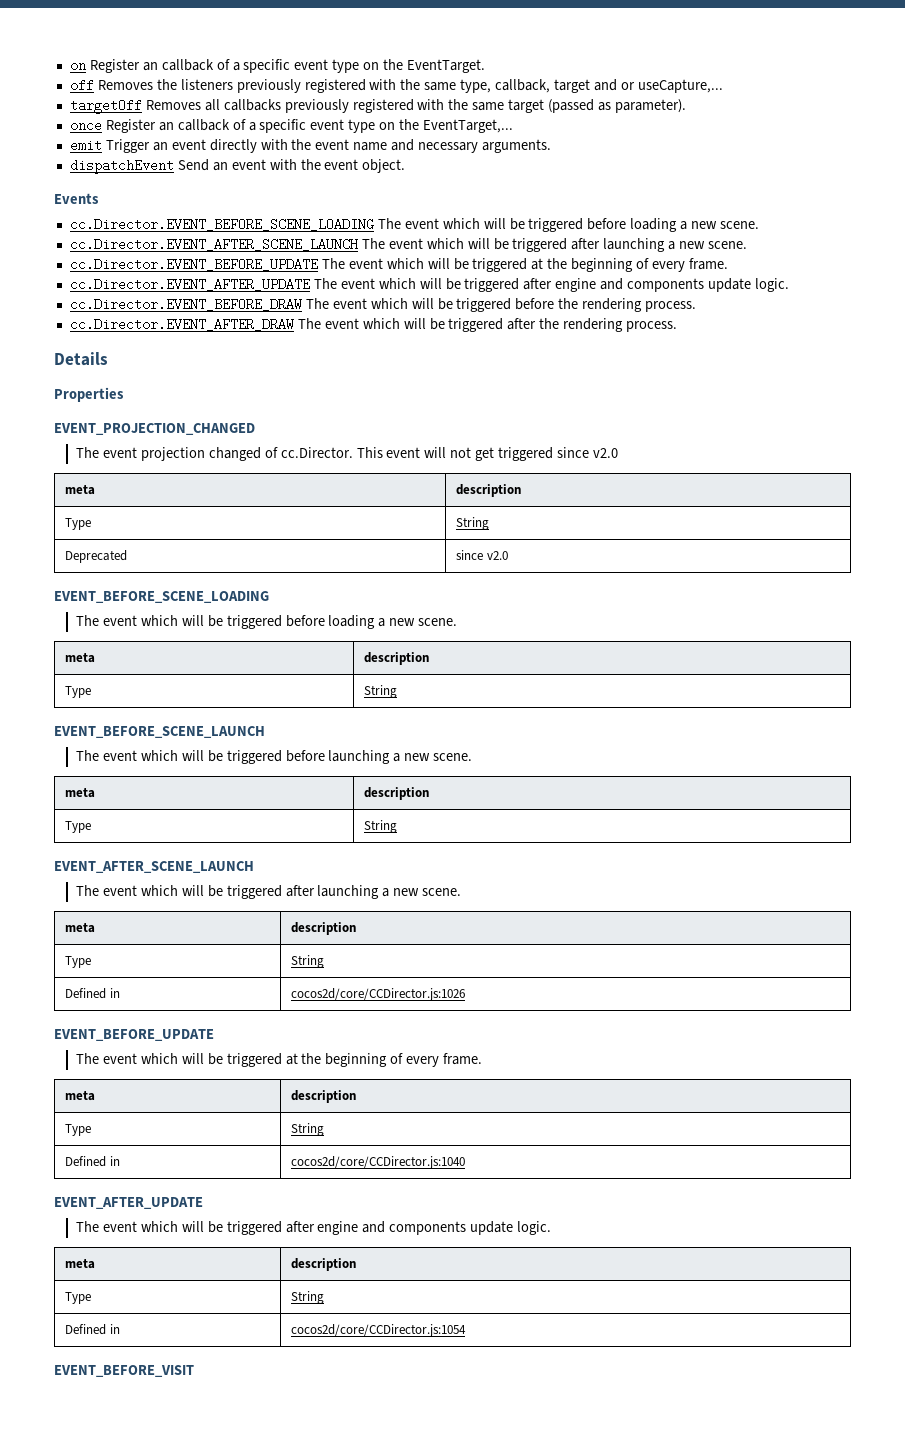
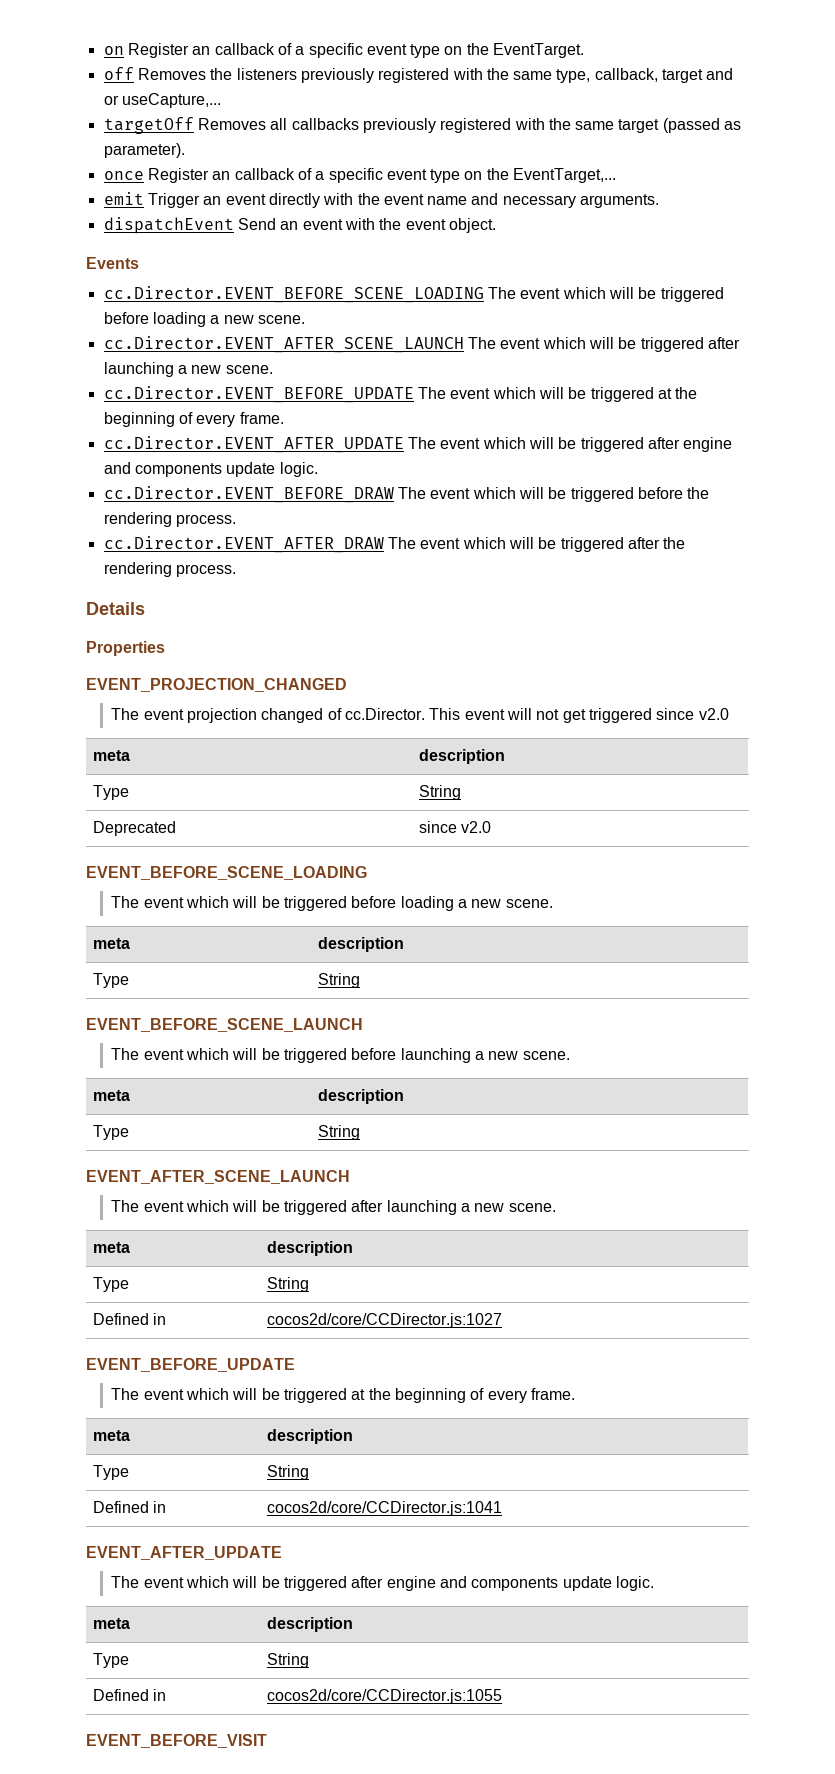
- Defined in | cocos2d/core/CCDirector.js:1026
+ Defined in | cocos2d/core/CCDirector.js:1027
- Defined in | cocos2d/core/CCDirector.js:1040
+ Defined in | cocos2d/core/CCDirector.js:1041
- Defined in | cocos2d/core/CCDirector.js:1054
+ Defined in | cocos2d/core/CCDirector.js:1055

